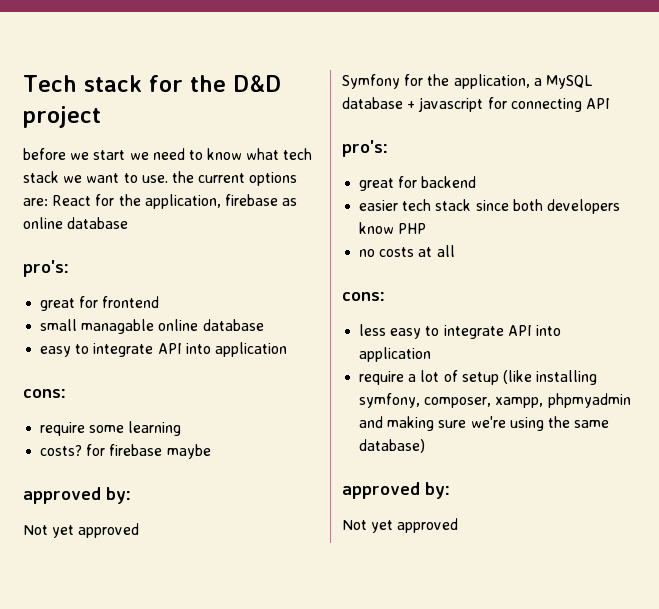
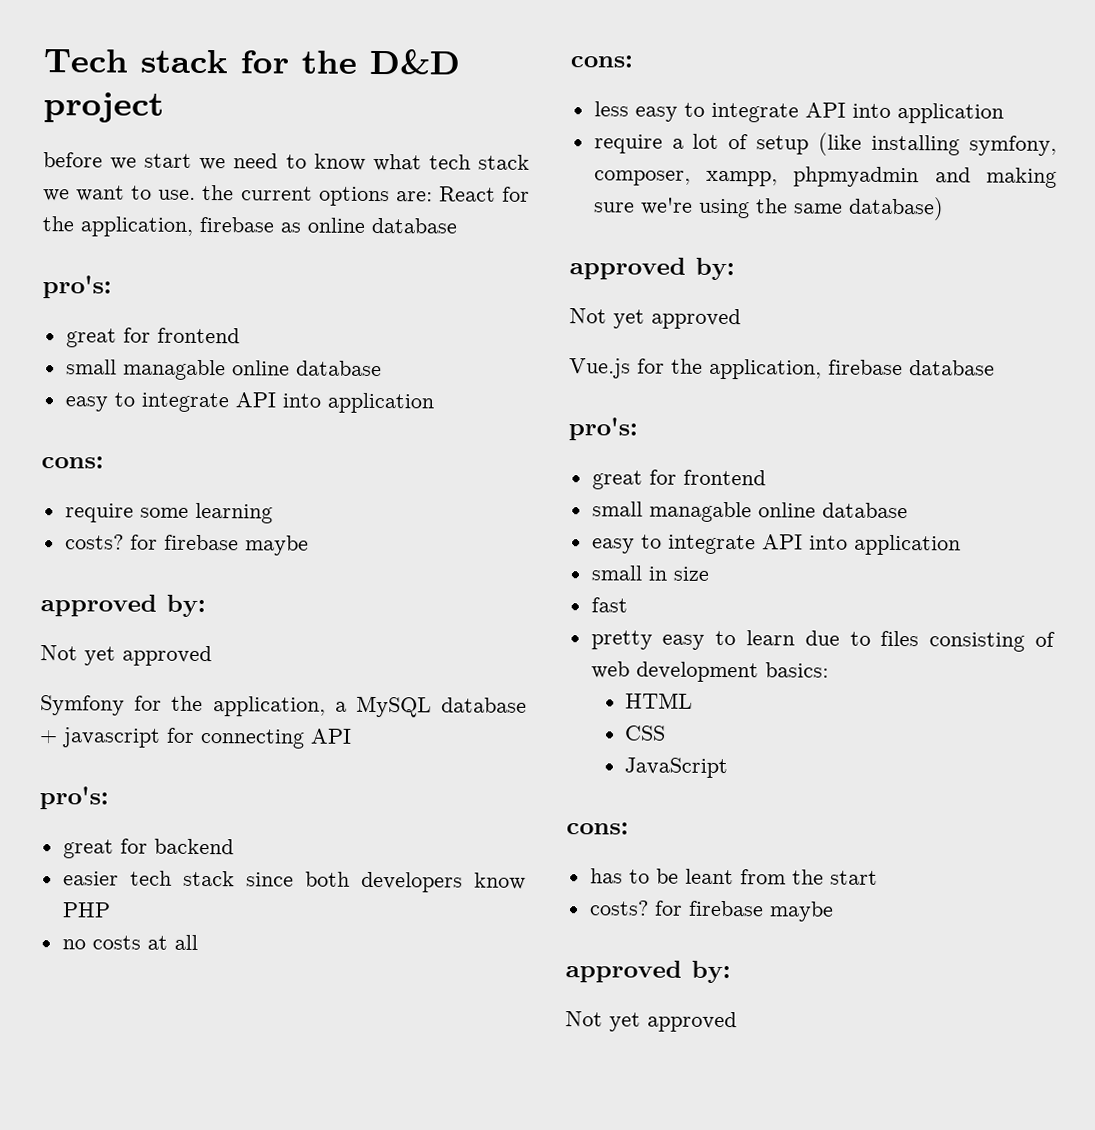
+ Vue.js for the application, firebase database
+ pro's:
+ great for frontend
+ small managable online database
+ easy to integrate API into application
+ small in size
+ fast
+ pretty easy to learn due to files consisting of web development basics:
+ HTML
+ CSS
+ JavaScript
+ cons:
+ has to be leant from the start
+ costs? for firebase maybe
+ approved by:
+ Not yet approved

